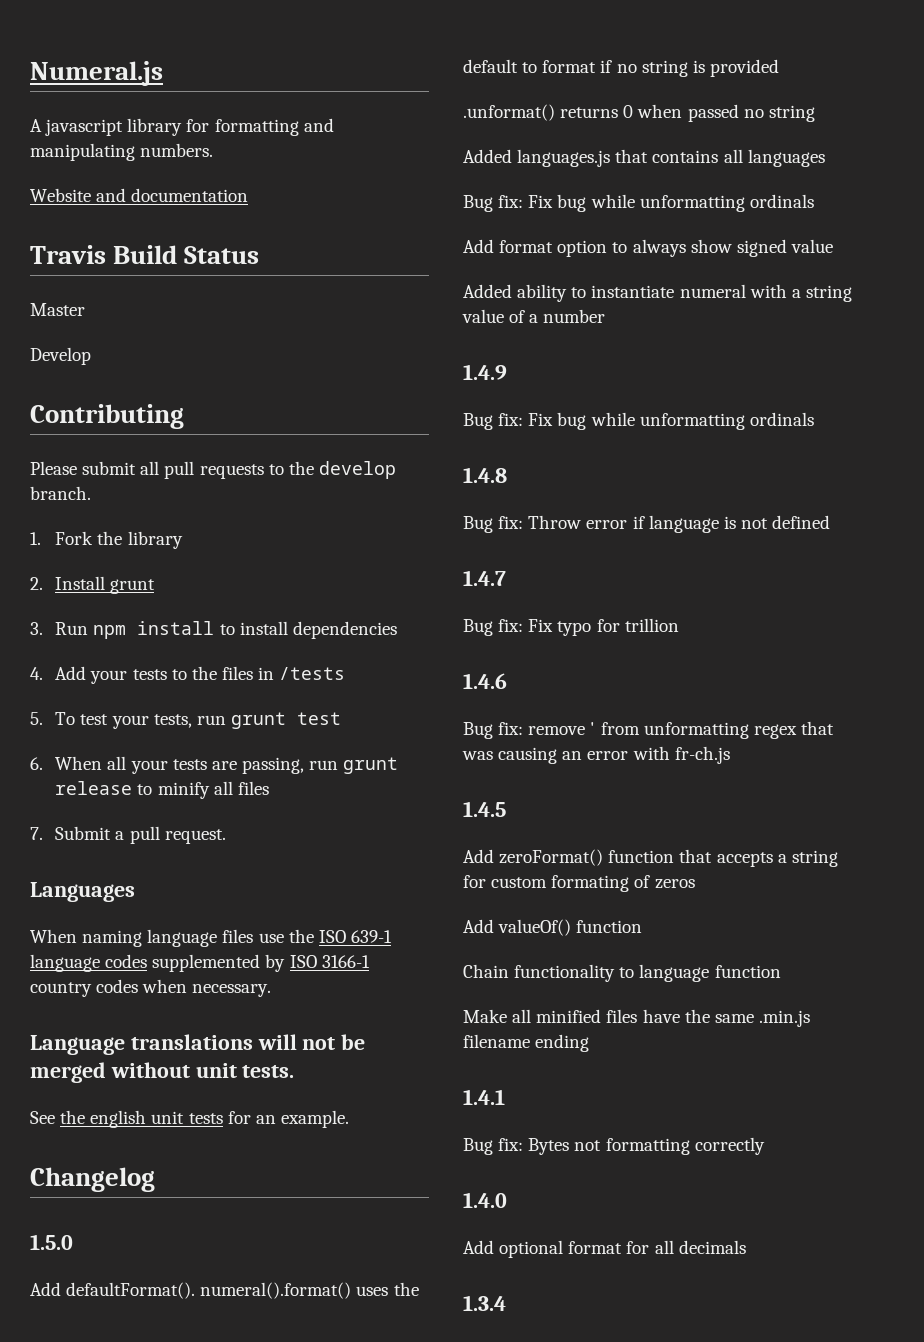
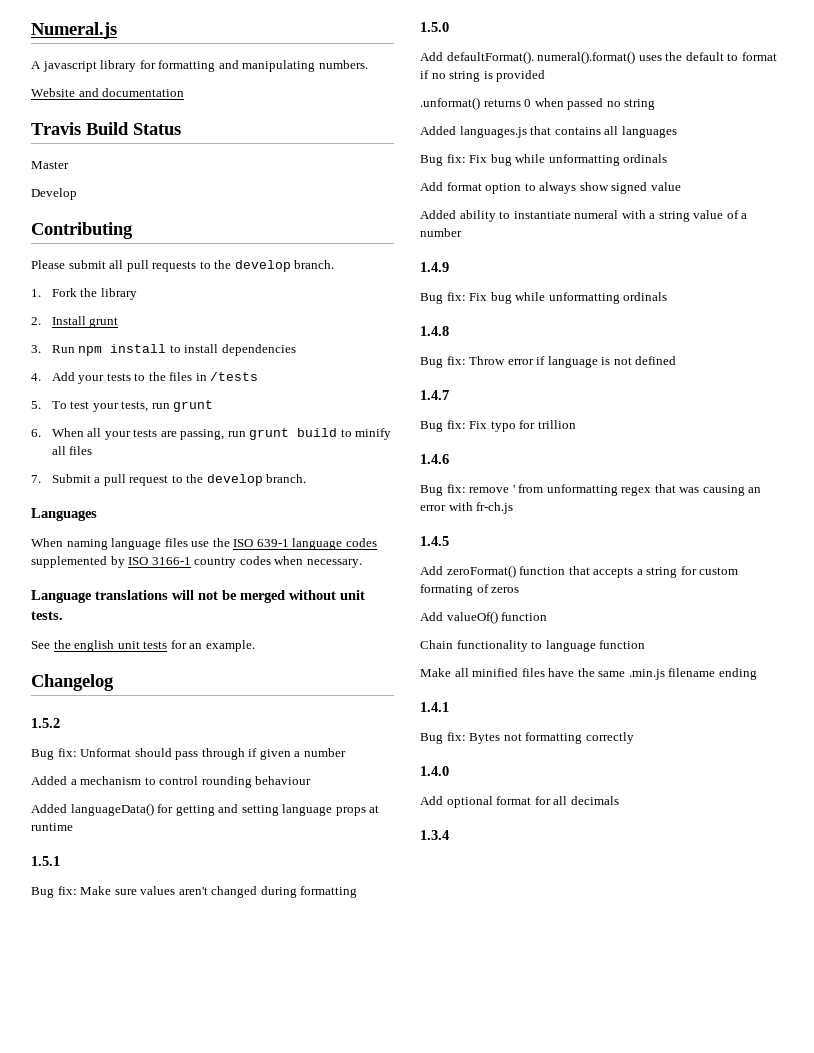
- 5. To test your tests, run grunt test
+ 5. To test your tests, run grunt
- 6. When all your tests are passing, run grunt release to minify all files
+ 6. When all your tests are passing, run grunt build to minify all files
- 7. Submit a pull request.
+ 7. Submit a pull request to the develop branch.
+ 1.5.2
+ Bug fix: Unformat should pass through if given a number
+ Added a mechanism to control rounding behaviour
+ Added languageData() for getting and setting language props at runtime
+ 1.5.1
+ Bug fix: Make sure values aren't changed during formatting

